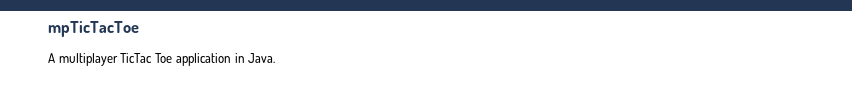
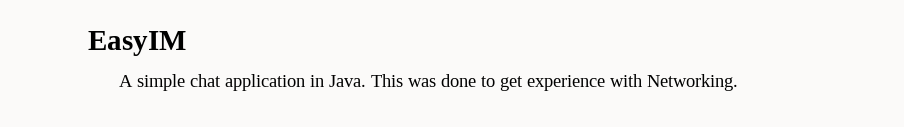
- mpTicTacToe
+ EasyIM
- A multiplayer TicTac Toe application in Java.
+ A simple chat application in Java. This was done to get experience with Networking.

